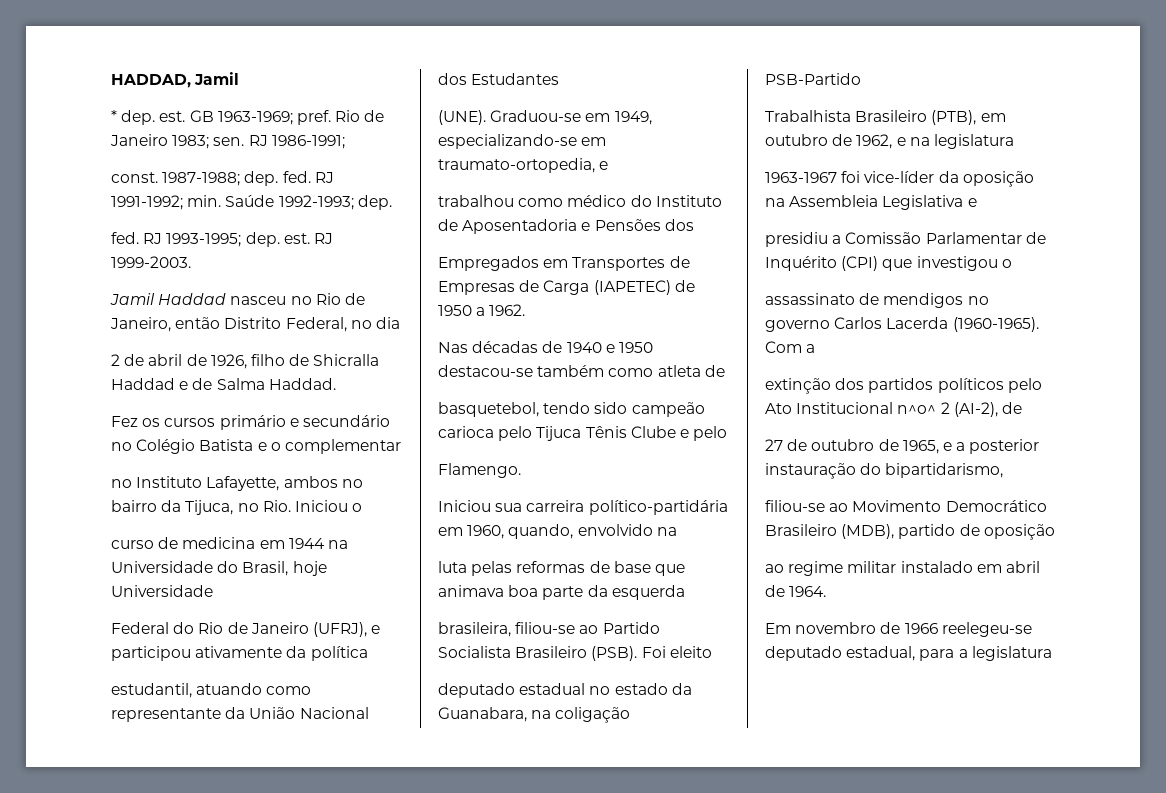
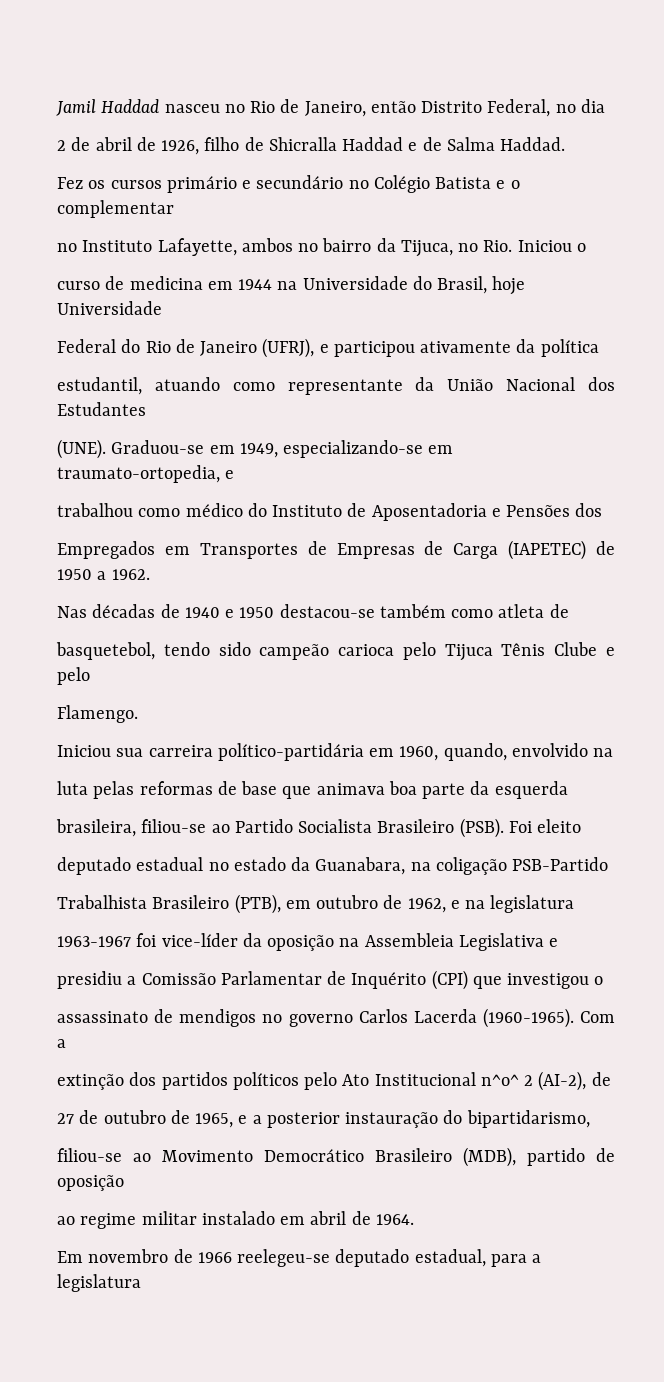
- HADDAD, Jamil
- * dep. est. GB 1963-1969; pref. Rio de Janeiro 1983; sen. RJ 1986-1991;
- const. 1987-1988; dep. fed. RJ 1991-1992; min. Saúde 1992-1993; dep.
- fed. RJ 1993-1995; dep. est. RJ 1999-2003.

